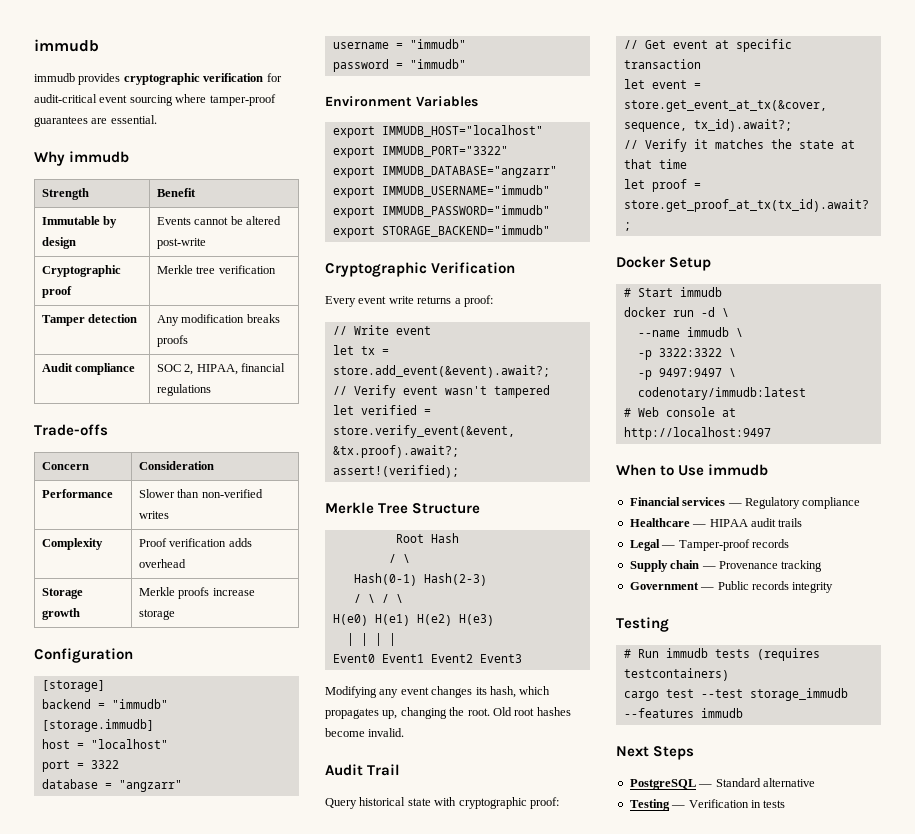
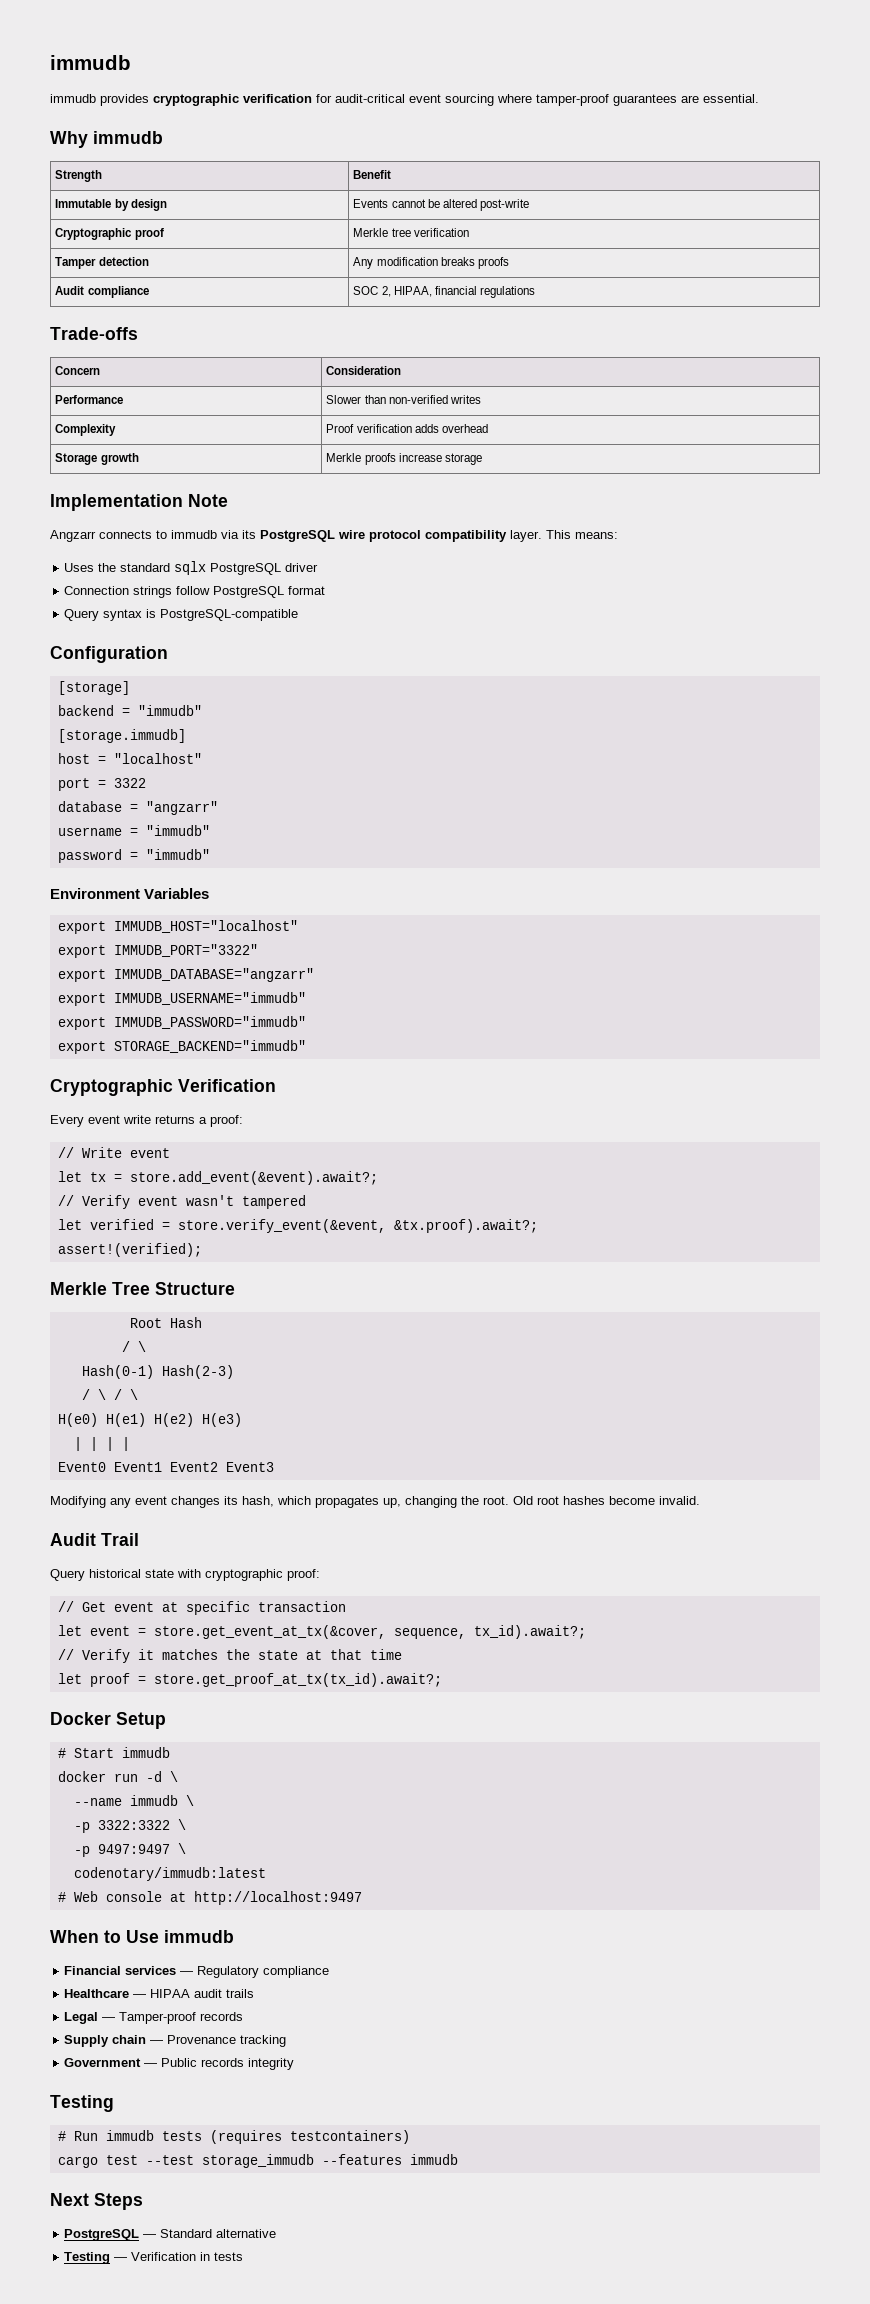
+ Implementation Note
+ Angzarr connects to immudb via its PostgreSQL wire protocol compatibility layer. This means:
+ Uses the standard sqlx PostgreSQL driver
+ Connection strings follow PostgreSQL format
+ Query syntax is PostgreSQL-compatible

